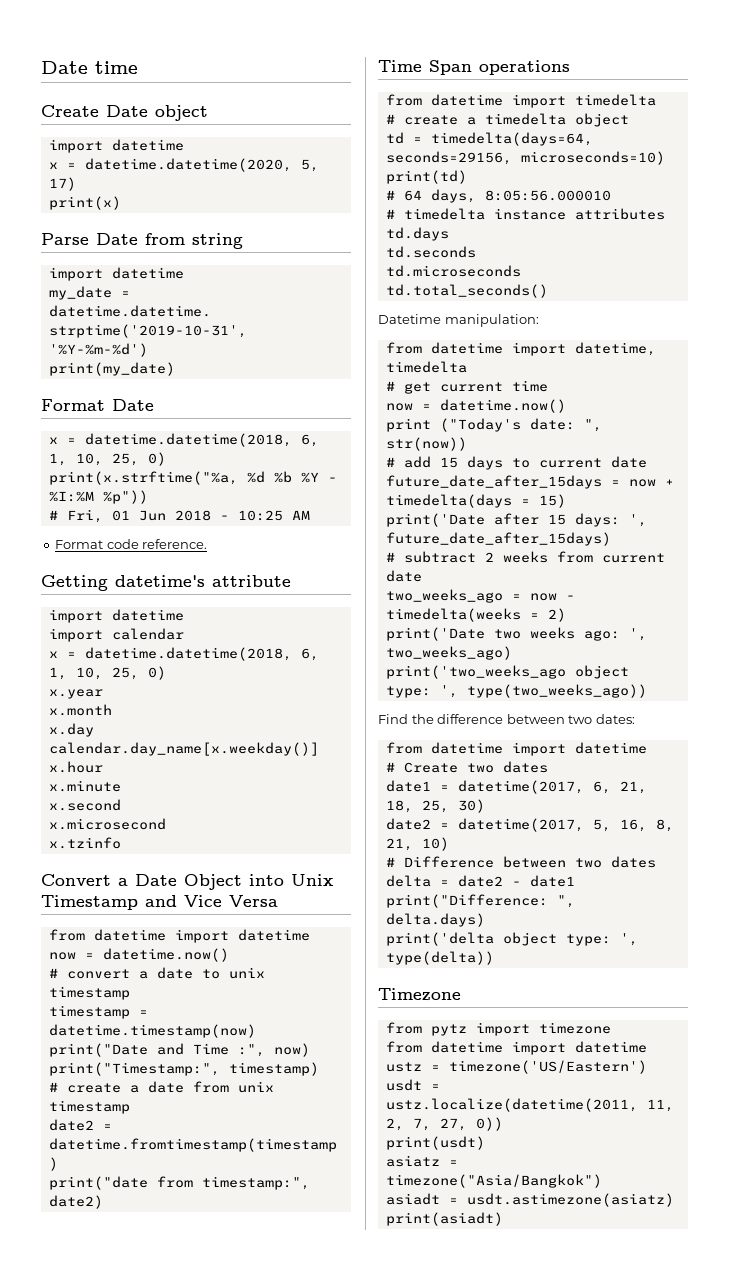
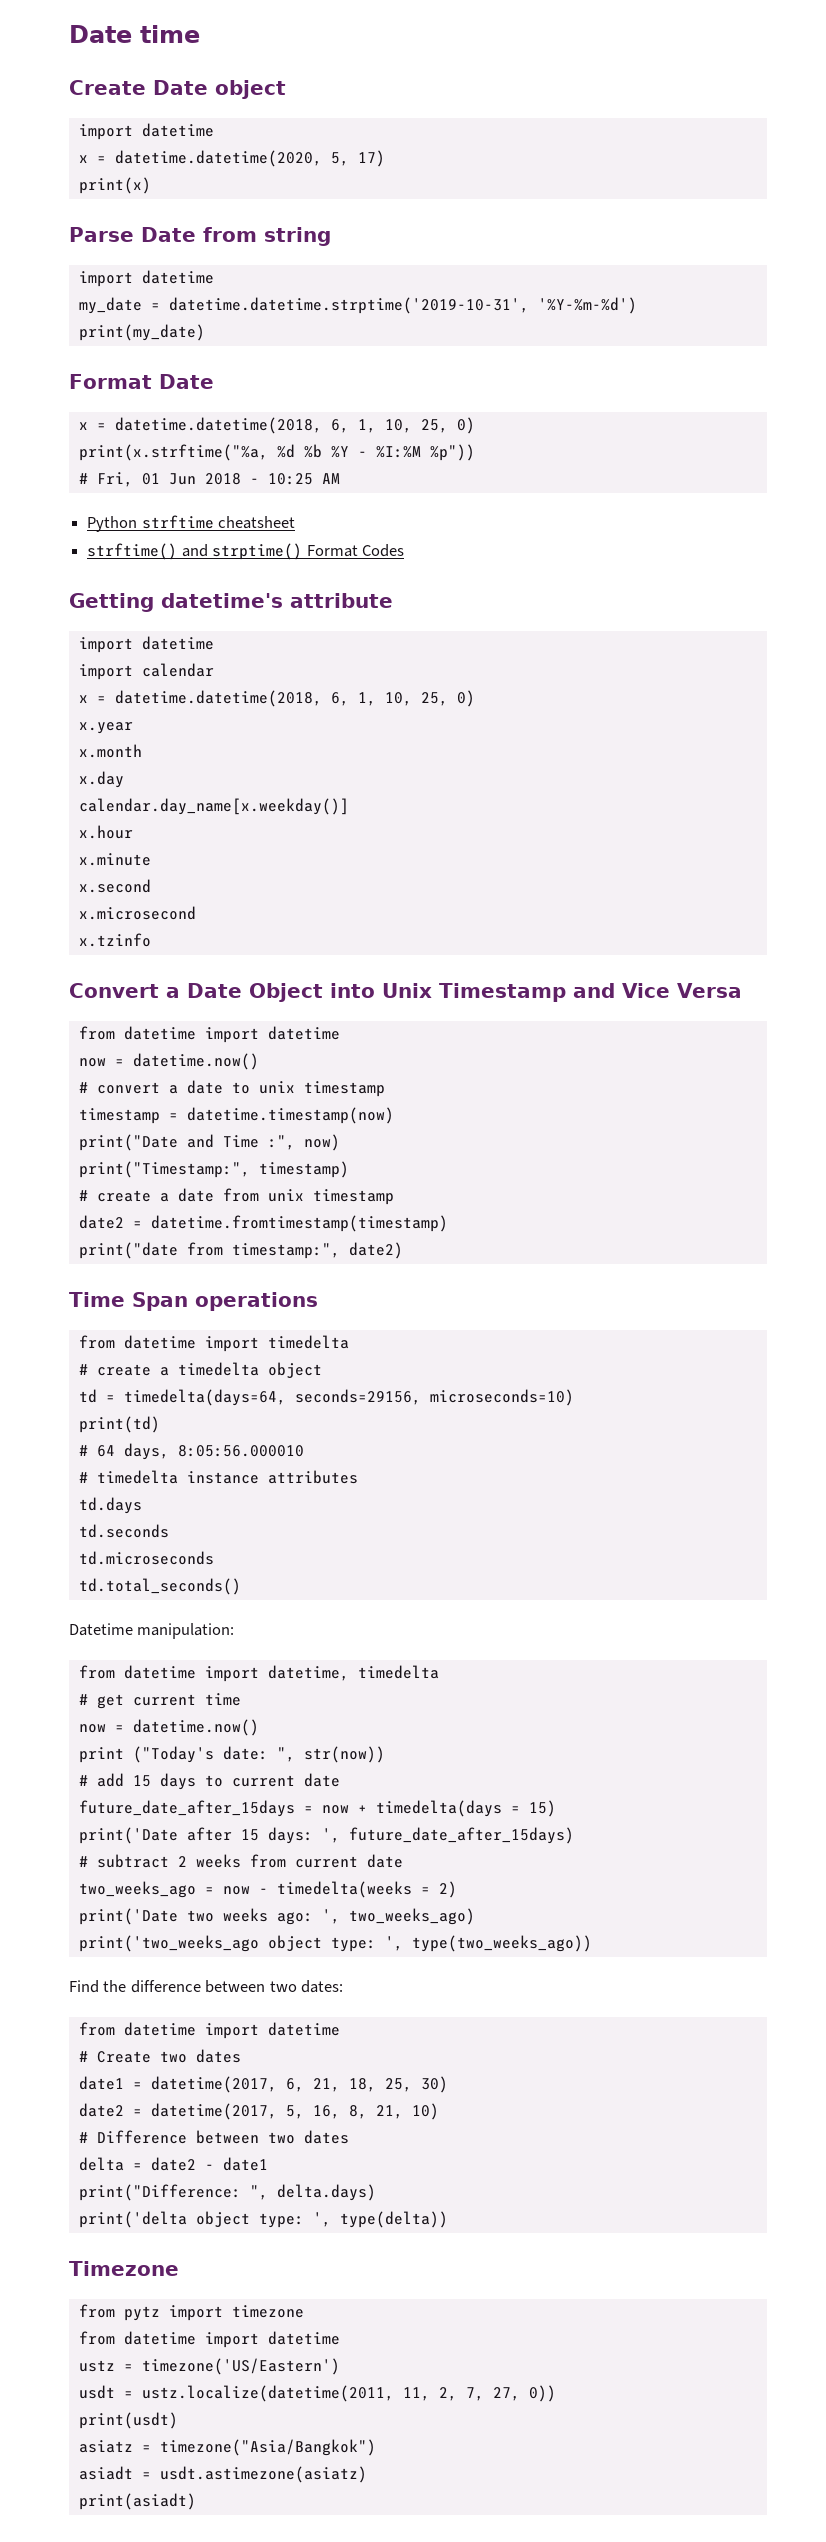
- Format code reference.
+ Python strftime cheatsheet
+ strftime() and strptime() Format Codes

